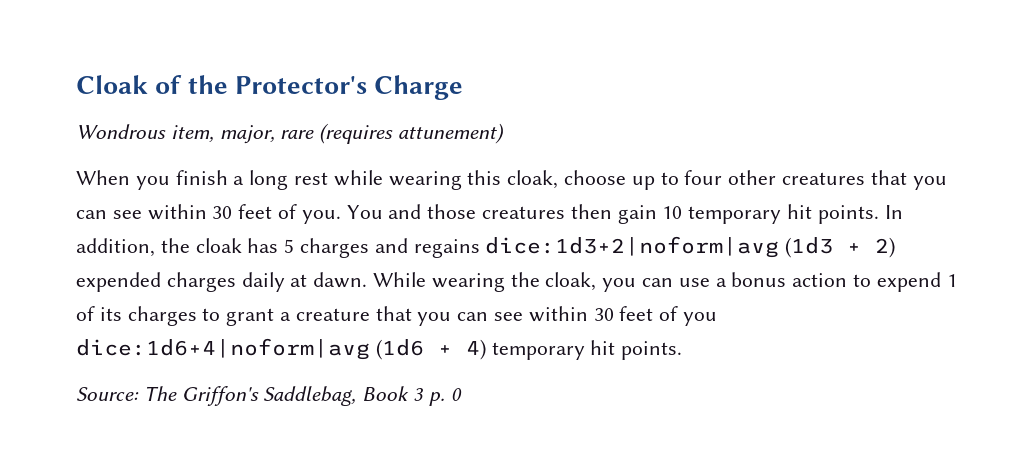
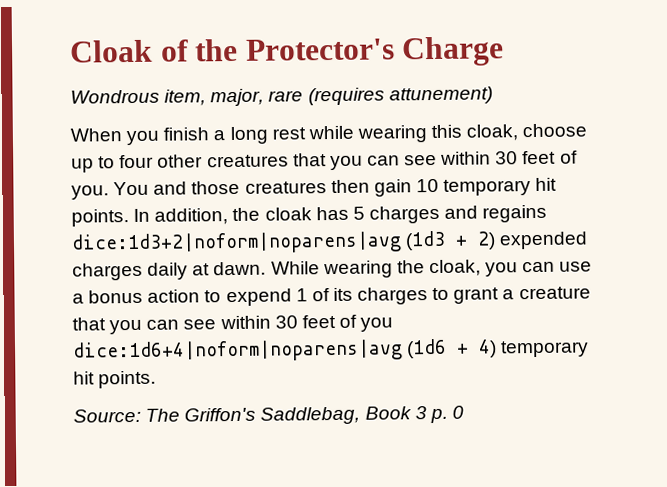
- In addition, the cloak has 5 charges and regains dice:1d3+2|noform|avg (1d3 + 2) expended charges daily at dawn.
+ In addition, the cloak has 5 charges and regains dice:1d3+2|noform|noparens|avg (1d3 + 2) expended charges daily at dawn.
- While wearing the cloak, you can use a bonus action to expend 1 of its charges to grant a creature that you can see within 30 feet of you dice:1d6+4|noform|avg (1d6 + 4) temporary hit points.
+ While wearing the cloak, you can use a bonus action to expend 1 of its charges to grant a creature that you can see within 30 feet of you dice:1d6+4|noform|noparens|avg (1d6 + 4) temporary hit points.

